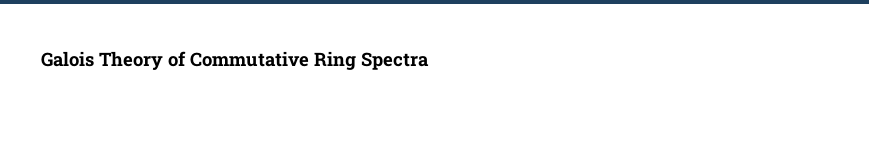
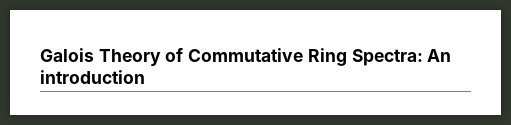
- Galois Theory of Commutative Ring Spectra
+ Galois Theory of Commutative Ring Spectra: An introduction

